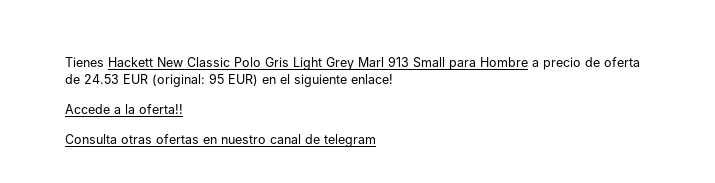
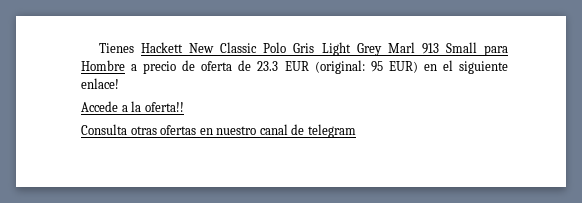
- Tienes Hackett New Classic Polo Gris Light Grey Marl 913 Small para Hombre a precio de oferta de 24.53 EUR (original: 95 EUR) en el siguiente enlace!
+ Tienes Hackett New Classic Polo Gris Light Grey Marl 913 Small para Hombre a precio de oferta de 23.3 EUR (original: 95 EUR) en el siguiente enlace!

